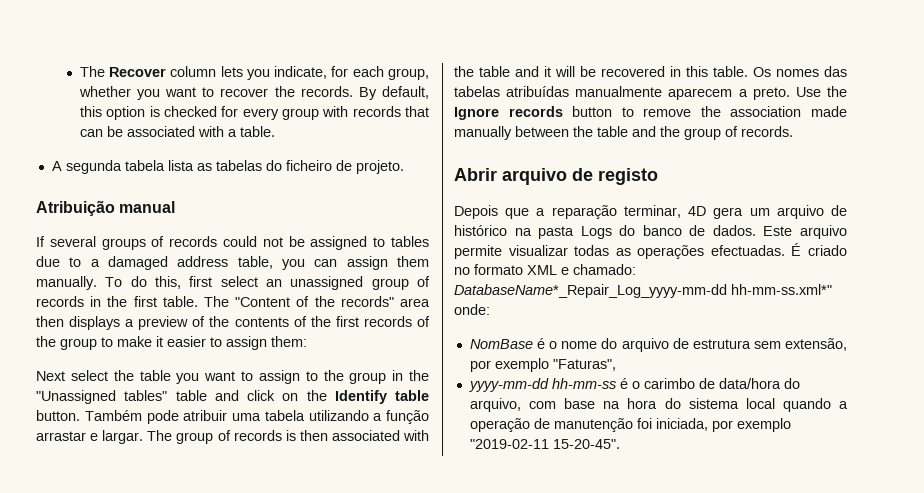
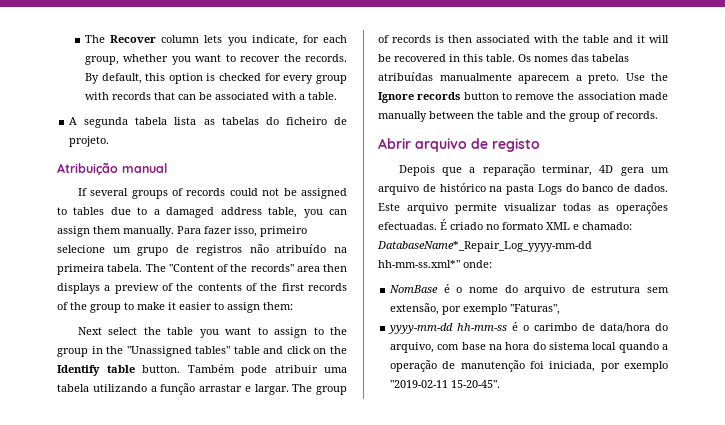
- To do this, first select an unassigned group of records in the first table.
+ Para fazer isso, primeiro selecione um grupo de registros não atribuído na primeira tabela.

